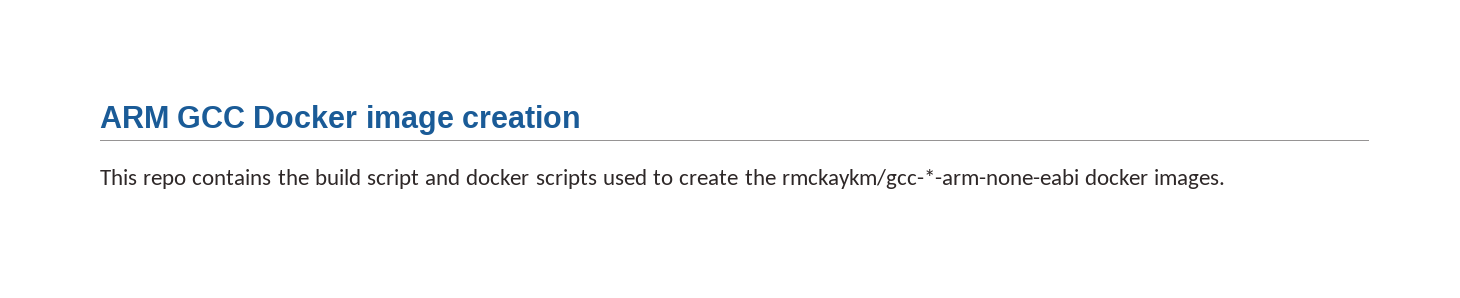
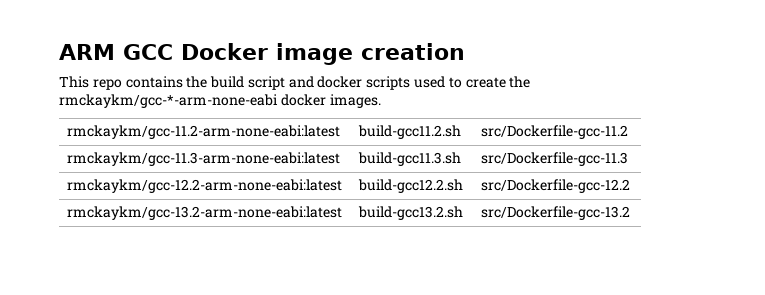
+ rmckaykm/gcc-11.2-arm-none-eabi:latest | build-gcc11.2.sh | src/Dockerfile-gcc-11.2
+ rmckaykm/gcc-11.3-arm-none-eabi:latest | build-gcc11.3.sh | src/Dockerfile-gcc-11.3
+ rmckaykm/gcc-12.2-arm-none-eabi:latest | build-gcc12.2.sh | src/Dockerfile-gcc-12.2
+ rmckaykm/gcc-13.2-arm-none-eabi:latest | build-gcc13.2.sh | src/Dockerfile-gcc-13.2

